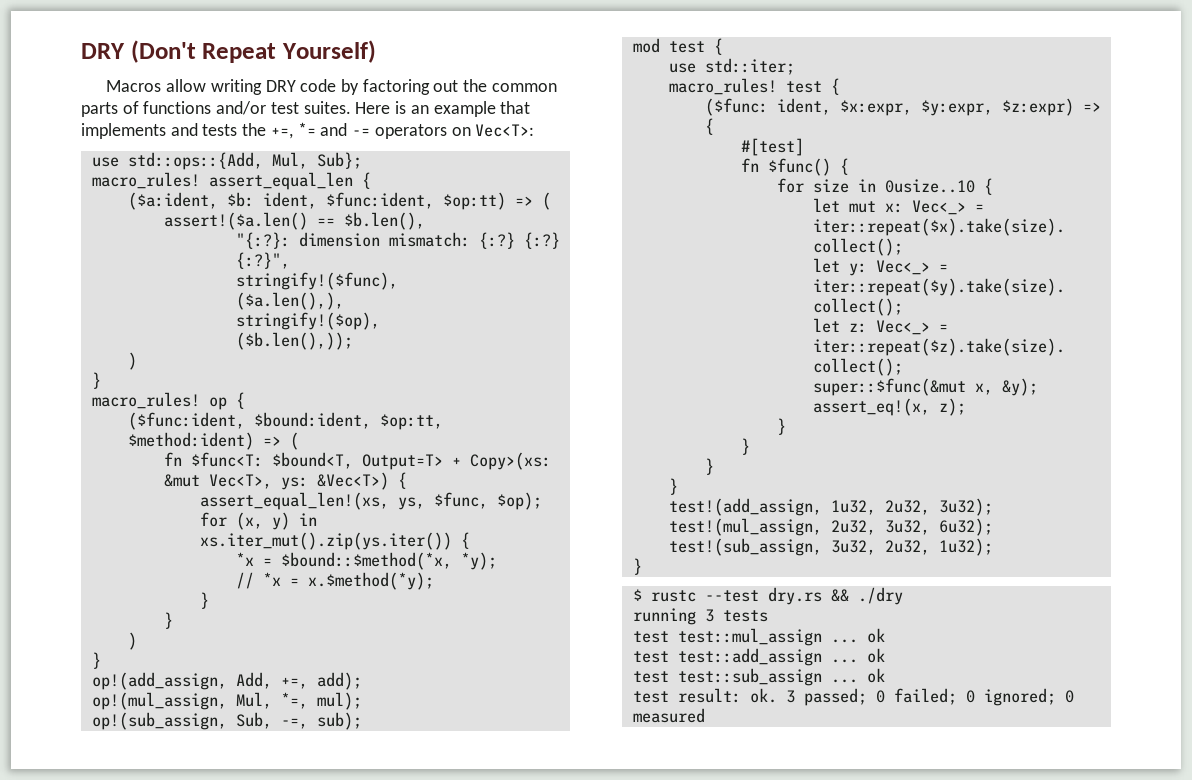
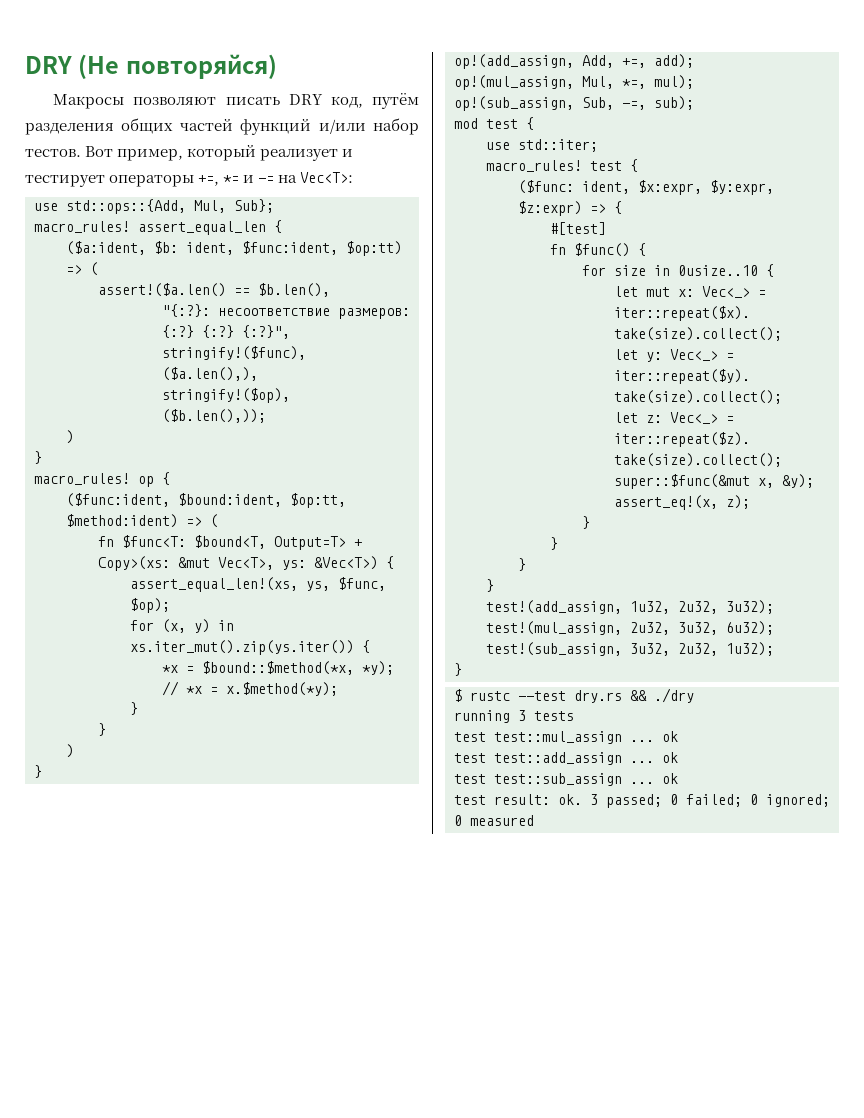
- DRY (Don't Repeat Yourself)
- Macros allow writing DRY code by factoring out the common parts of functions and/or test suites. Here is an example that implements and tests the +=, *= and -= operators on Vec<T>:
+ DRY (Не повторяйся)
+ Макросы позволяют писать DRY код, путём разделения общих частей функций и/или набор тестов. Вот пример, который реализует и тестирует операторы +=, *= и -= на Vec<T>:
- "{:?}: dimension mismatch: {:?} {:?} {:?}",
+ "{:?}: несоответствие размеров: {:?} {:?} {:?}",

